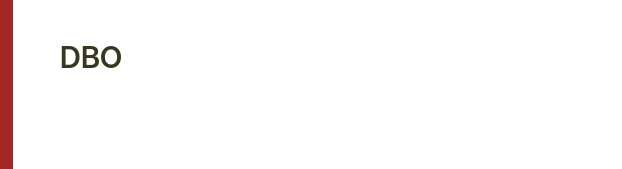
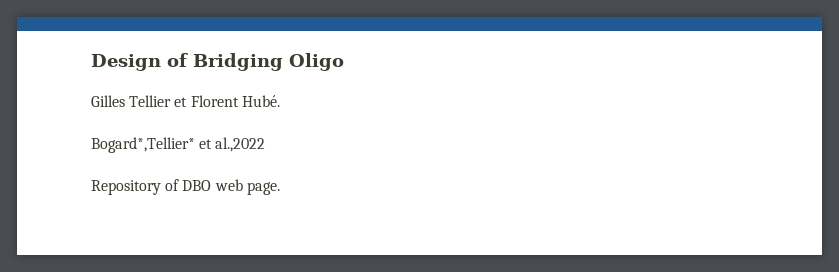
- DBO
+ Design of Bridging Oligo
+ Gilles Tellier et Florent Hubé.
+ Bogard*,Tellier* et al.,2022
+ Repository of DBO web page.

